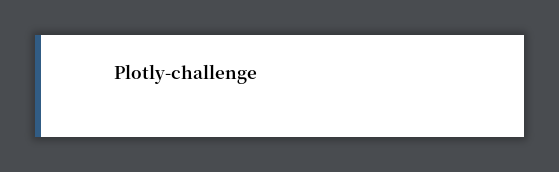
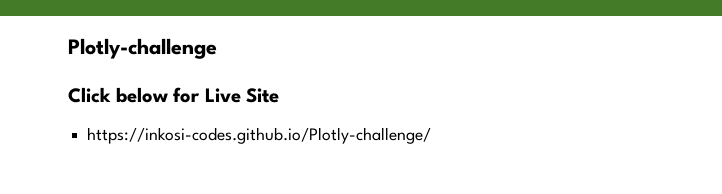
+ Click below for Live Site
+ https://inkosi-codes.github.io/Plotly-challenge/

